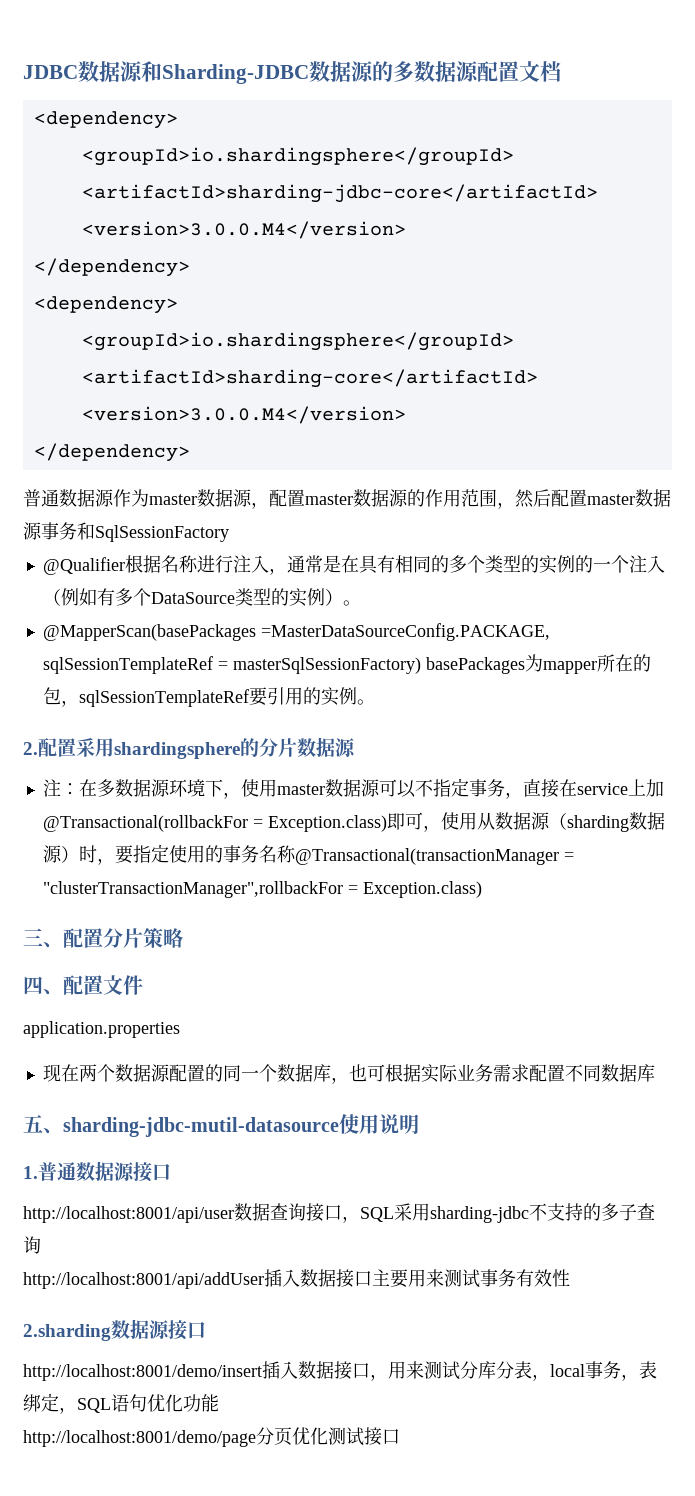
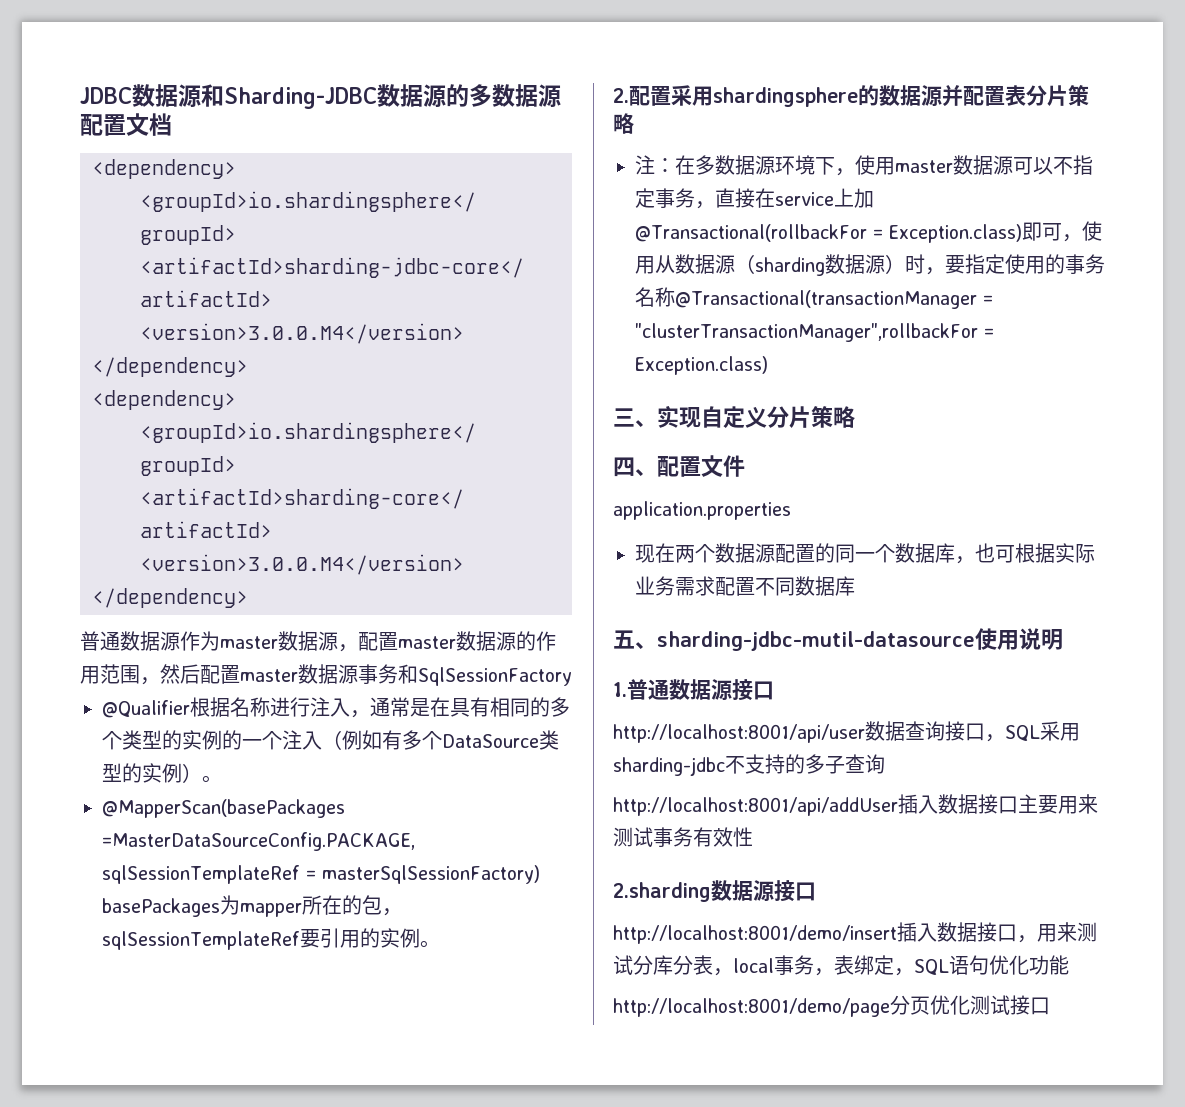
- 2.配置采用shardingsphere的分片数据源
+ 2.配置采用shardingsphere的数据源并配置表分片策略
- 三、配置分片策略
+ 三、实现自定义分片策略

